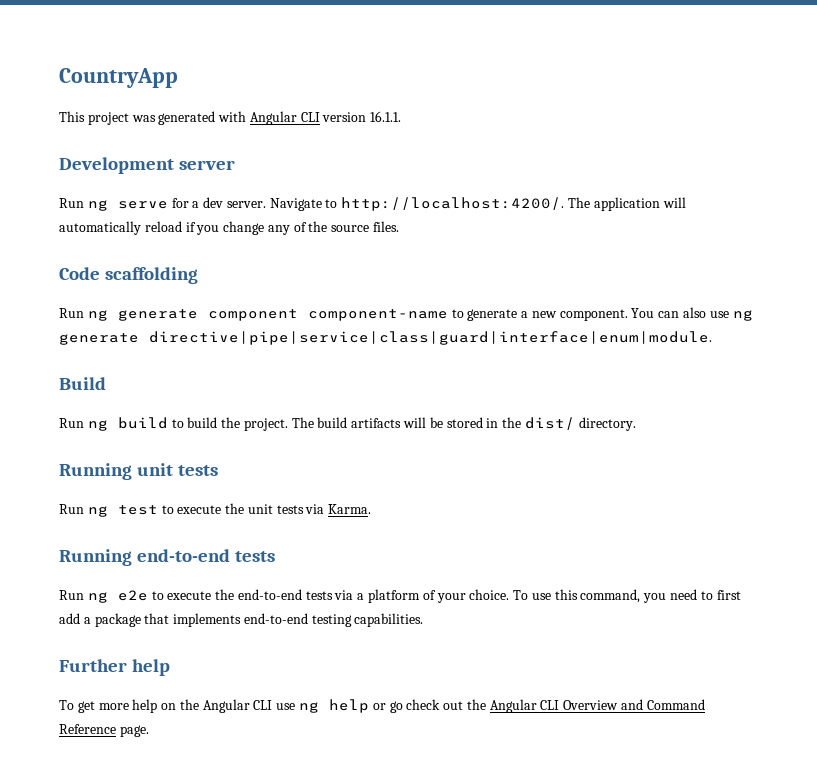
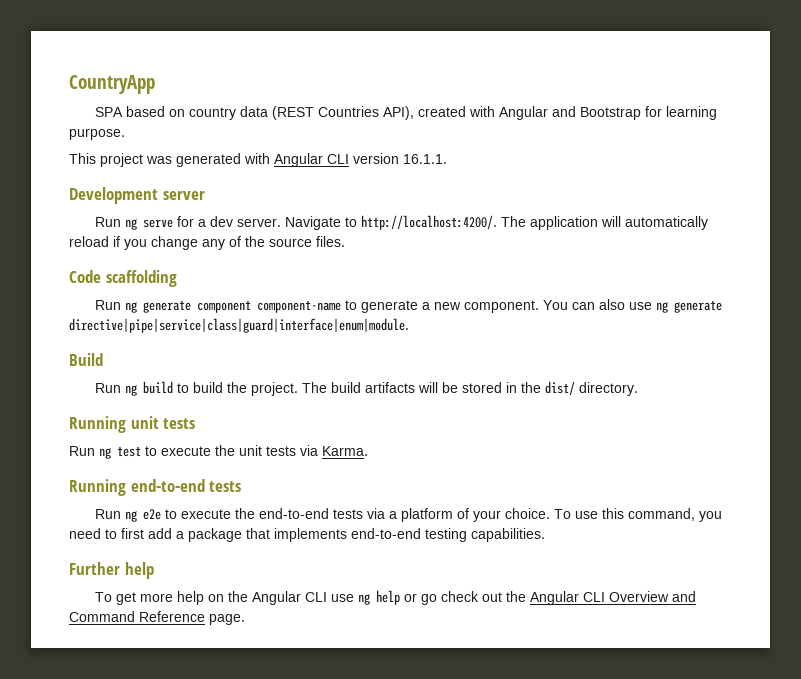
+ SPA based on country data (REST Countries API), created with Angular and Bootstrap for learning purpose.

